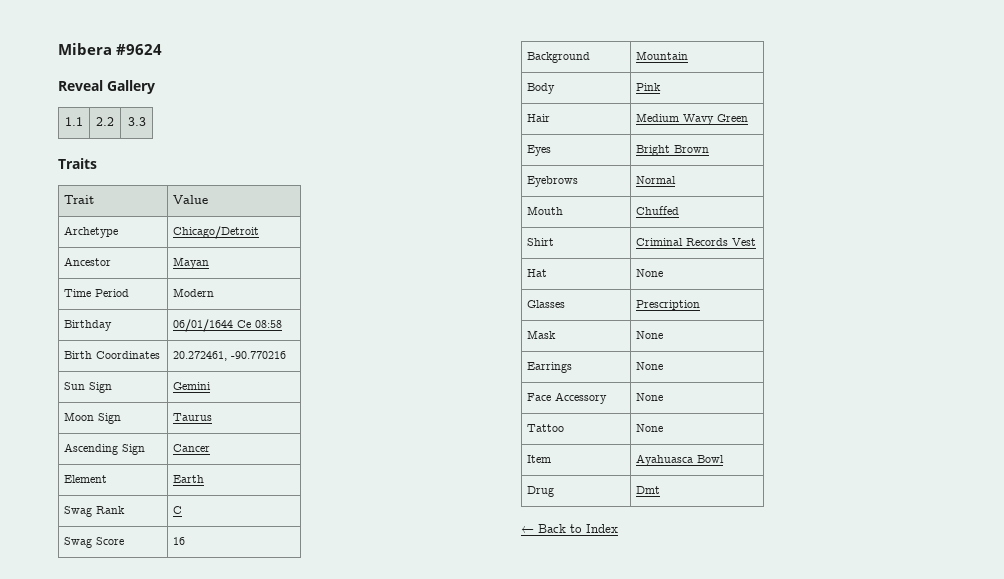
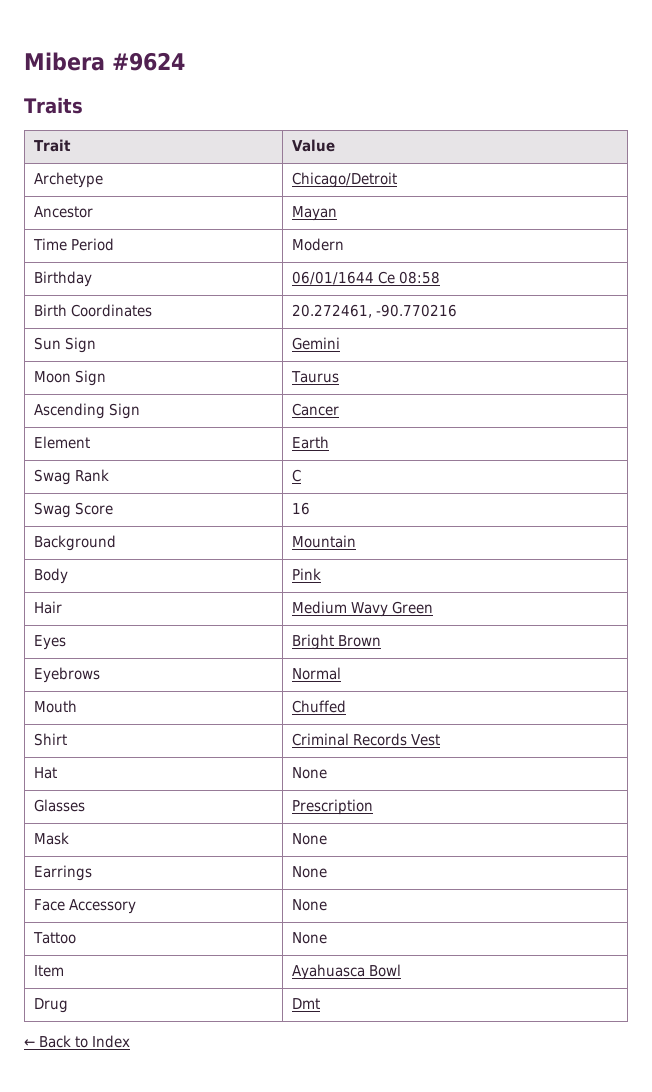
- Reveal Gallery
- 1.1 | 2.2 | 3.3

